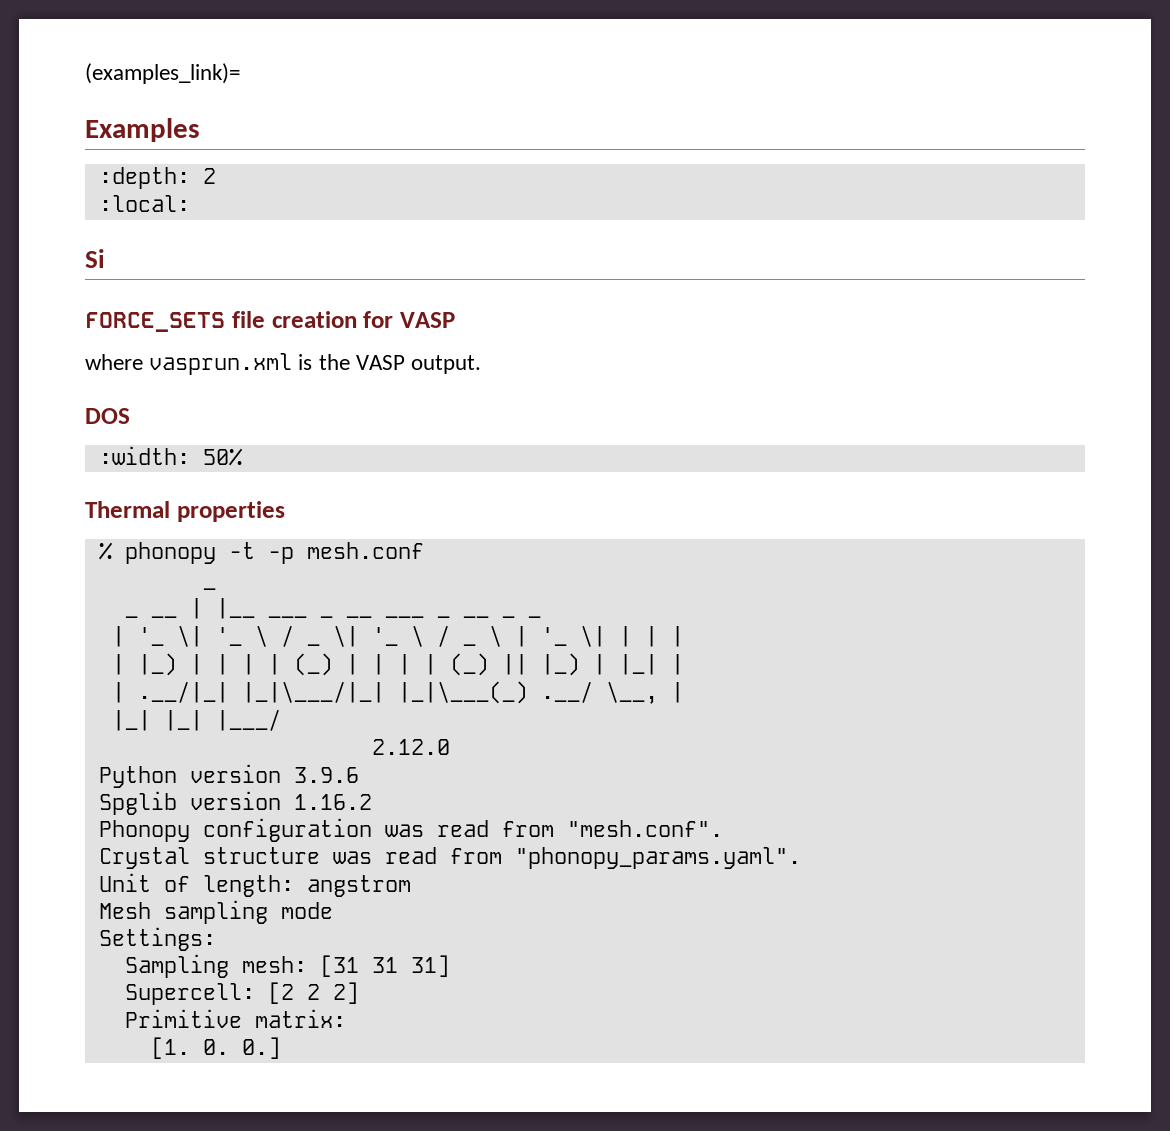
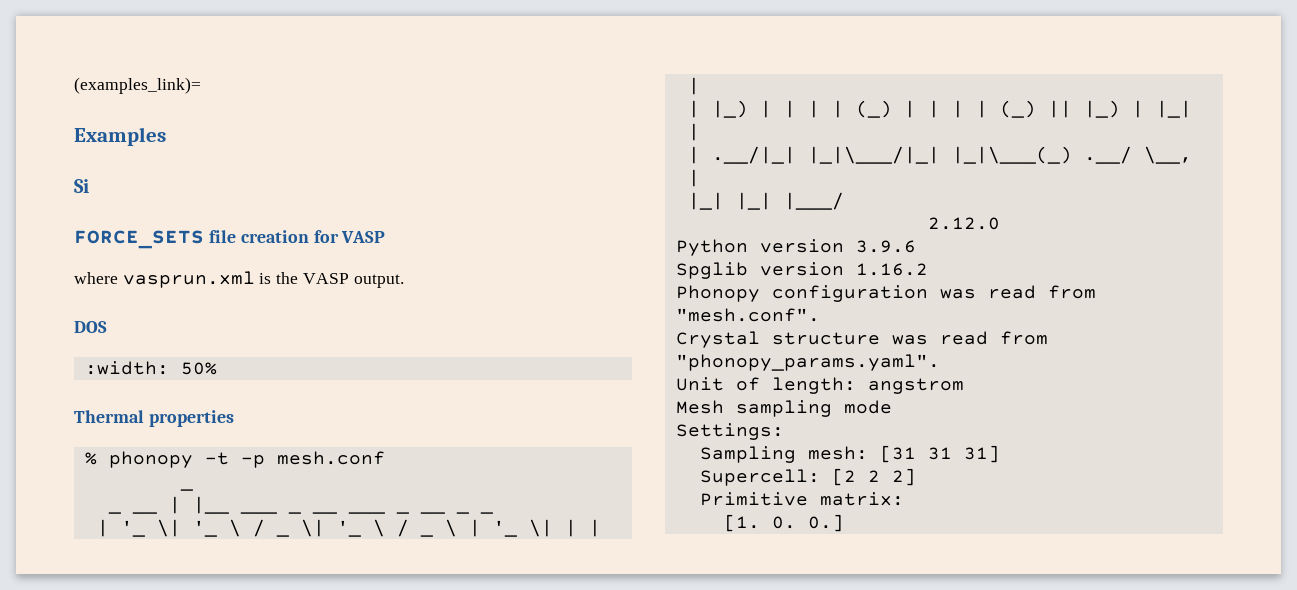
- :depth: 2
- :local:

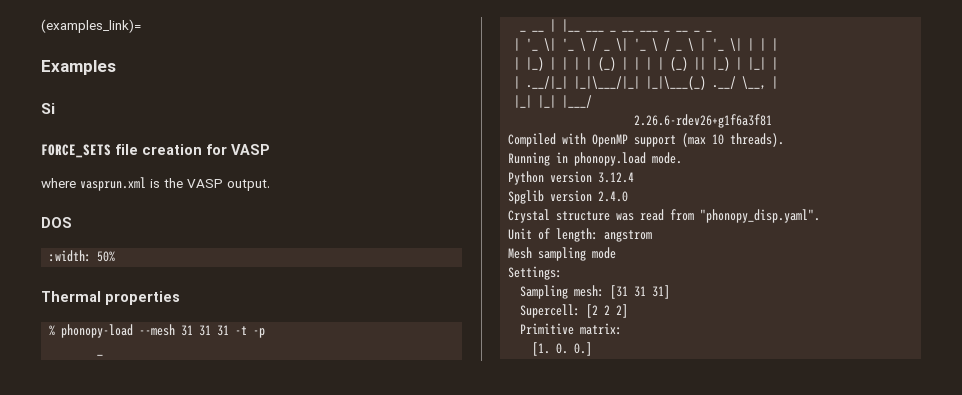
- % phonopy -t -p mesh.conf
+ % phonopy-load --mesh 31 31 31 -t -p
- 2.12.0
+ 2.26.6-rdev26+g1f6a3f81
+ Compiled with OpenMP support (max 10 threads).
+ Running in phonopy.load mode.
- Python version 3.9.6
+ Python version 3.12.4
- Spglib version 1.16.2
- Phonopy configuration was read from "mesh.conf".
+ Spglib version 2.4.0
- Crystal structure was read from "phonopy_params.yaml".
+ Crystal structure was read from "phonopy_disp.yaml".

